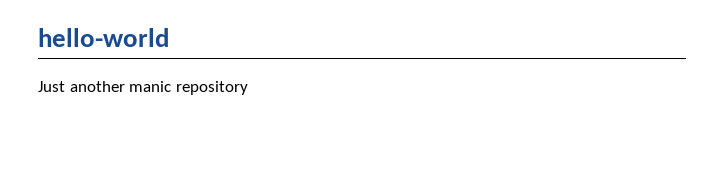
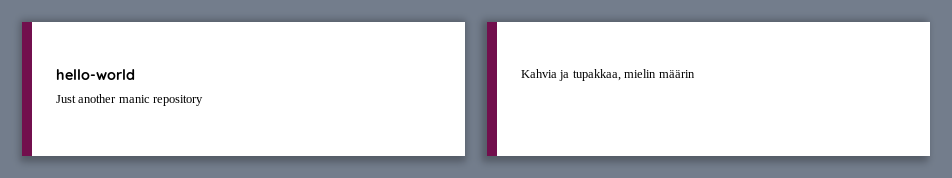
+ Kahvia ja tupakkaa, mielin määrin

